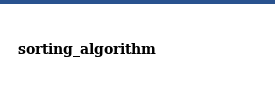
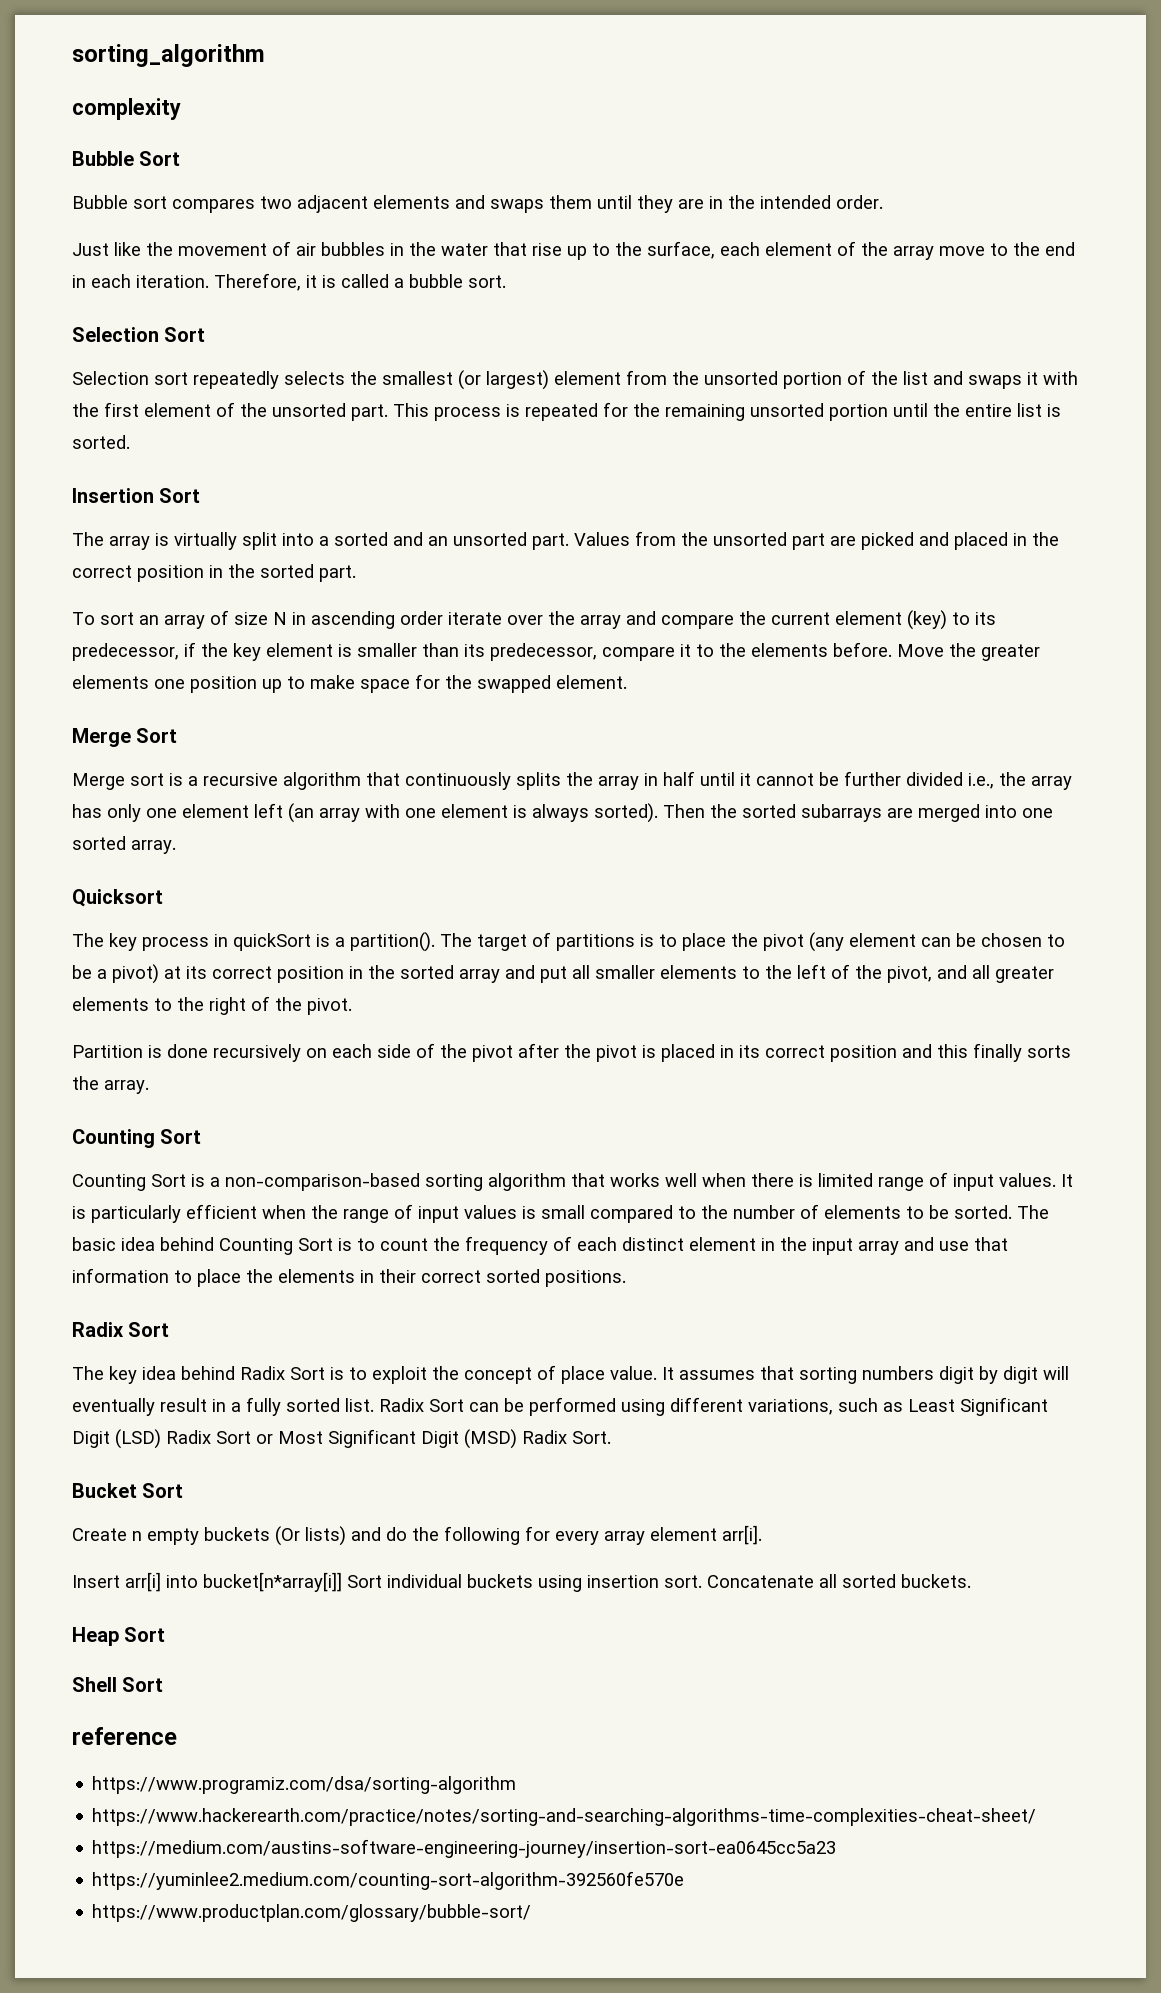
+ complexity
+ Bubble Sort
+ Bubble sort compares two adjacent elements and swaps them until they are in the intended order.
+ Just like the movement of air bubbles in the water that rise up to the surface, each element of the array move to the end in each iteration. Therefore, it is called a bubble sort.
+ Selection Sort
+ Selection sort repeatedly selects the smallest (or largest) element from the unsorted portion of the list and swaps it with the first element of the unsorted part. This process is repeated for the remaining unsorted portion until the entire list is sorted.
+ Insertion Sort
+ The array is virtually split into a sorted and an unsorted part. Values from the unsorted part are picked and placed in the correct position in the sorted part.
+ To sort an array of size N in ascending order iterate over the array and compare the current element (key) to its predecessor, if the key element is smaller than its predecessor, compare it to the elements before. Move the greater elements one position up to make space for the swapped element.
+ Merge Sort
+ Merge sort is a recursive algorithm that continuously splits the array in half until it cannot be further divided i.e., the array has only one element left (an array with one element is always sorted). Then the sorted subarrays are merged into one sorted array.
+ Quicksort
+ The key process in quickSort is a partition(). The target of partitions is to place the pivot (any element can be chosen to be a pivot) at its correct position in the sorted array and put all smaller elements to the left of the pivot, and all greater elements to the right of the pivot.
+ Partition is done recursively on each side of the pivot after the pivot is placed in its correct position and this finally sorts the array.
+ Counting Sort
+ Counting Sort is a non-comparison-based sorting algorithm that works well when there is limited range of input values. It is particularly efficient when the range of input values is small compared to the number of elements to be sorted. The basic idea behind Counting Sort is to count the frequency of each distinct element in the input array and use that information to place the elements in their correct sorted positions.
+ Radix Sort
+ The key idea behind Radix Sort is to exploit the concept of place value. It assumes that sorting numbers digit by digit will eventually result in a fully sorted list. Radix Sort can be performed using different variations, such as Least Significant Digit (LSD) Radix Sort or Most Significant Digit (MSD) Radix Sort.
+ Bucket Sort
+ Create n empty buckets (Or lists) and do the following for every array element arr[i].
+ Insert arr[i] into bucket[n*array[i]] Sort individual buckets using insertion sort. Concatenate all sorted buckets.
+ Heap Sort
+ Shell Sort
+ reference
+ https://www.programiz.com/dsa/sorting-algorithm
+ https://www.hackerearth.com/practice/notes/sorting-and-searching-algorithms-time-complexities-cheat-sheet/
+ https://medium.com/austins-software-engineering-journey/insertion-sort-ea0645cc5a23
+ https://yuminlee2.medium.com/counting-sort-algorithm-392560fe570e
+ https://www.productplan.com/glossary/bubble-sort/

